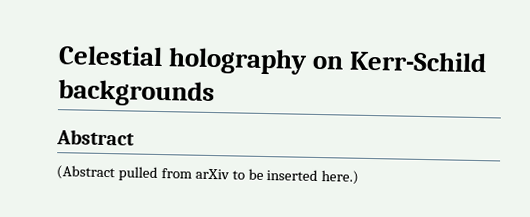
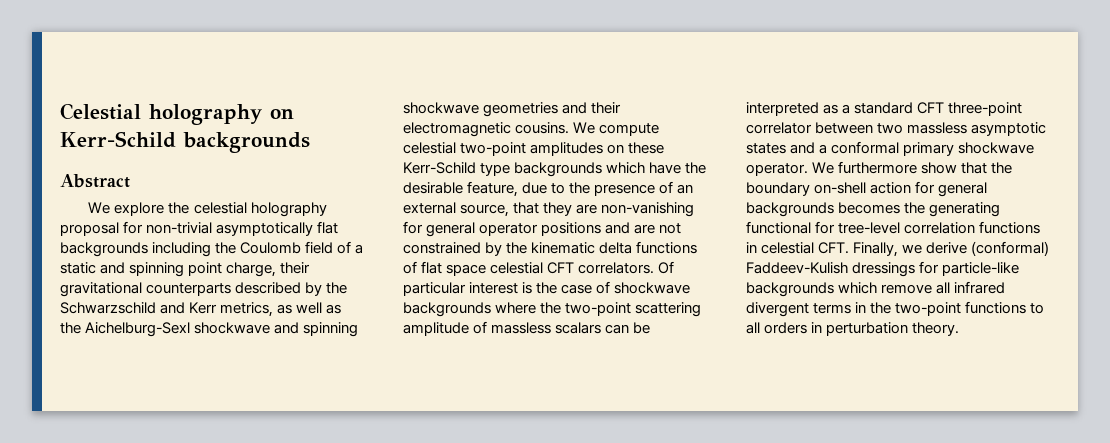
- (Abstract pulled from arXiv to be inserted here.)
+ We explore the celestial holography proposal for non-trivial asymptotically flat backgrounds including the Coulomb field of a static and spinning point charge, their gravitational counterparts described by the Schwarzschild and Kerr metrics, as well as the Aichelburg-Sexl shockwave and spinning shockwave geometries and their electromagnetic cousins. We compute celestial two-point amplitudes on these Kerr-Schild type backgrounds which have the desirable feature, due to the presence of an external source, that they are non-vanishing for general operator positions and are not constrained by the kinematic delta functions of flat space celestial CFT correlators. Of particular interest is the case of shockwave backgrounds where the two-point scattering amplitude of massless scalars can be interpreted as a standard CFT three-point correlator between two massless asymptotic states and a conformal primary shockwave operator. We furthermore show that the boundary on-shell action for general backgrounds becomes the generating functional for tree-level correlation functions in celestial CFT. Finally, we derive (conformal) Faddeev-Kulish dressings for particle-like backgrounds which remove all infrared divergent terms in the two-point functions to all orders in perturbation theory.

